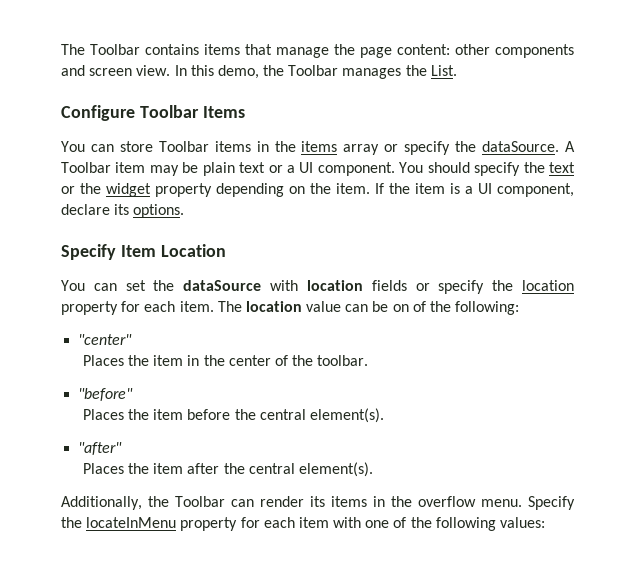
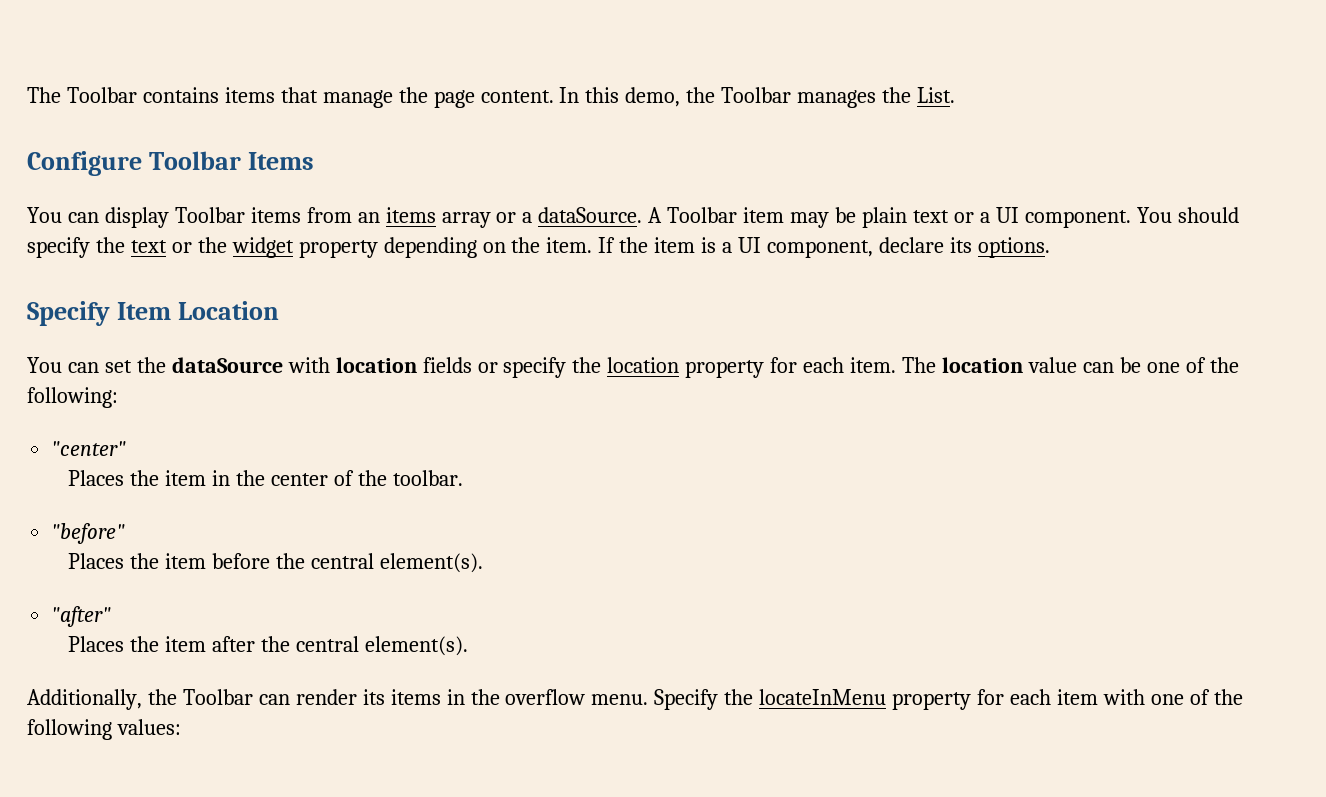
- The Toolbar contains items that manage the page content: other components and screen view.
+ The Toolbar contains items that manage the page content.
- You can store Toolbar items in the items array or specify the dataSource.
+ You can display Toolbar items from an items array or a dataSource.
- The location value can be on of the following:
+ The location value can be one of the following:

